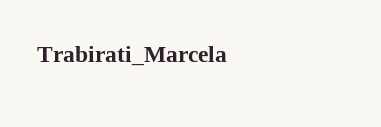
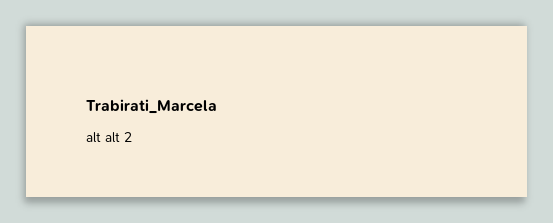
+ alt alt 2

